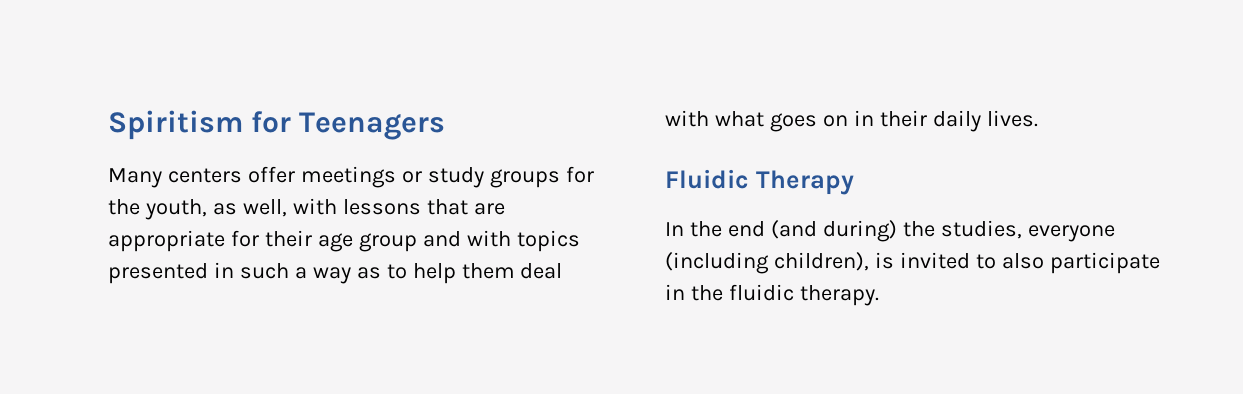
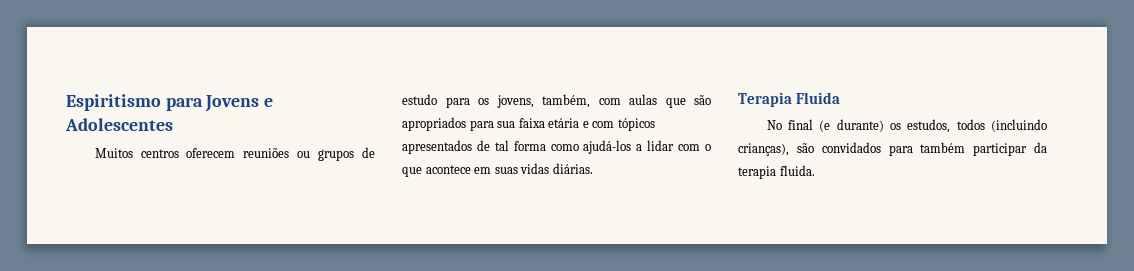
- Spiritism for Teenagers
- Many centers offer meetings or study groups for the youth, as well, with lessons that are appropriate for their age group and with topics presented in such a way as to help them deal with what goes on in their daily lives.
- Fluidic Therapy
- In the end (and during) the studies, everyone (including children), is invited to also participate in the fluidic therapy.
+ Espiritismo para Jovens e Adolescentes
+ Muitos centros oferecem reuniões ou grupos de estudo para os jovens, também, com aulas que são apropriados para sua faixa etária e com tópicos apresentados de tal forma como ajudá-los a lidar com o que acontece em suas vidas diárias.
+ Terapia Fluida
+ No final (e durante) os estudos, todos (incluindo crianças), são convidados para também participar da terapia fluida.

